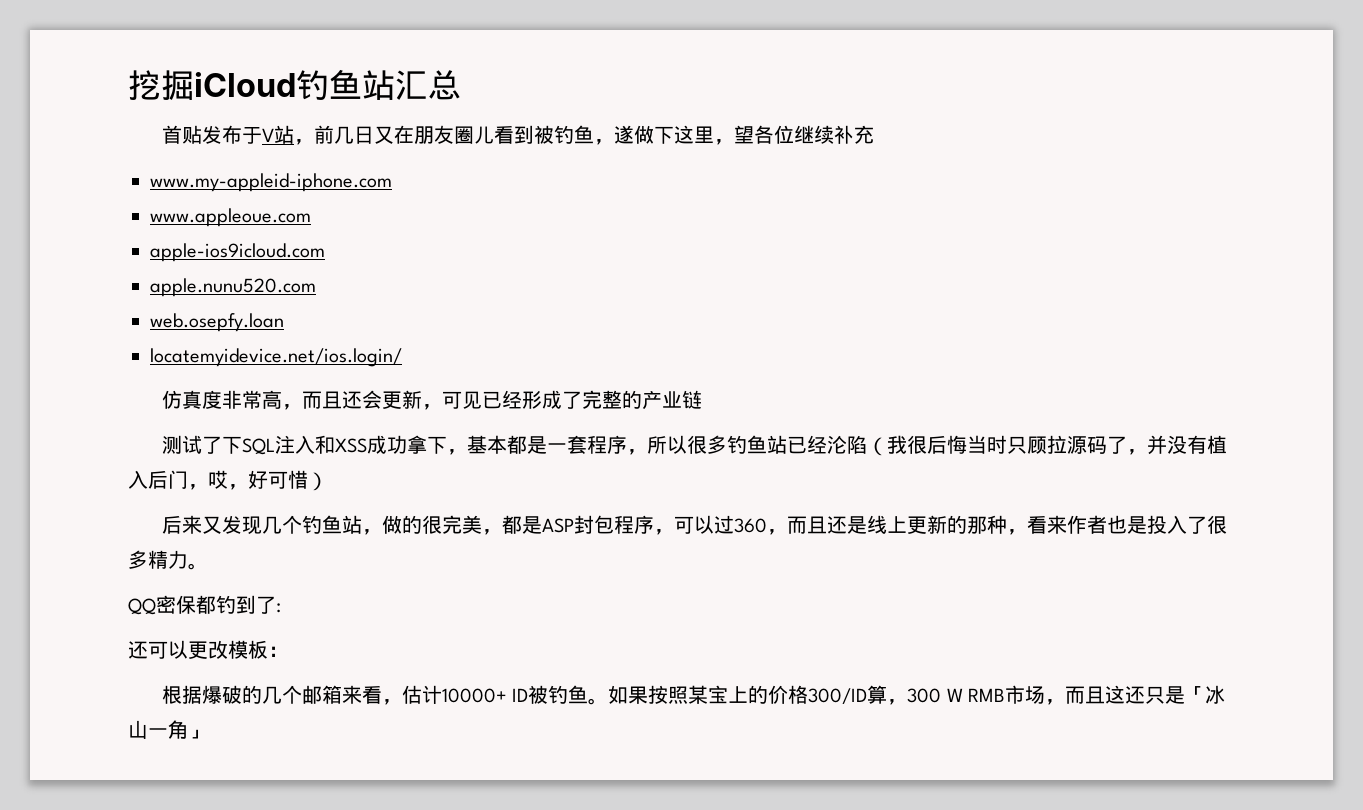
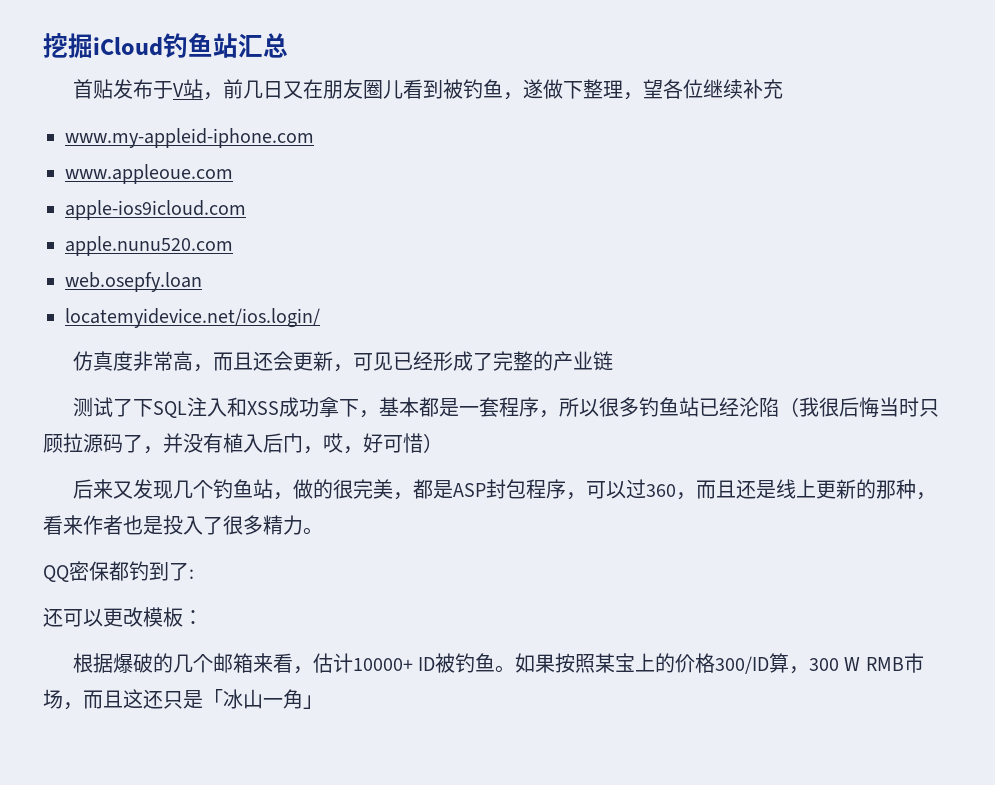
- 首贴发布于V站，前几日又在朋友圈儿看到被钓鱼，遂做下这里，望各位继续补充
+ 首贴发布于V站，前几日又在朋友圈儿看到被钓鱼，遂做下整理，望各位继续补充

